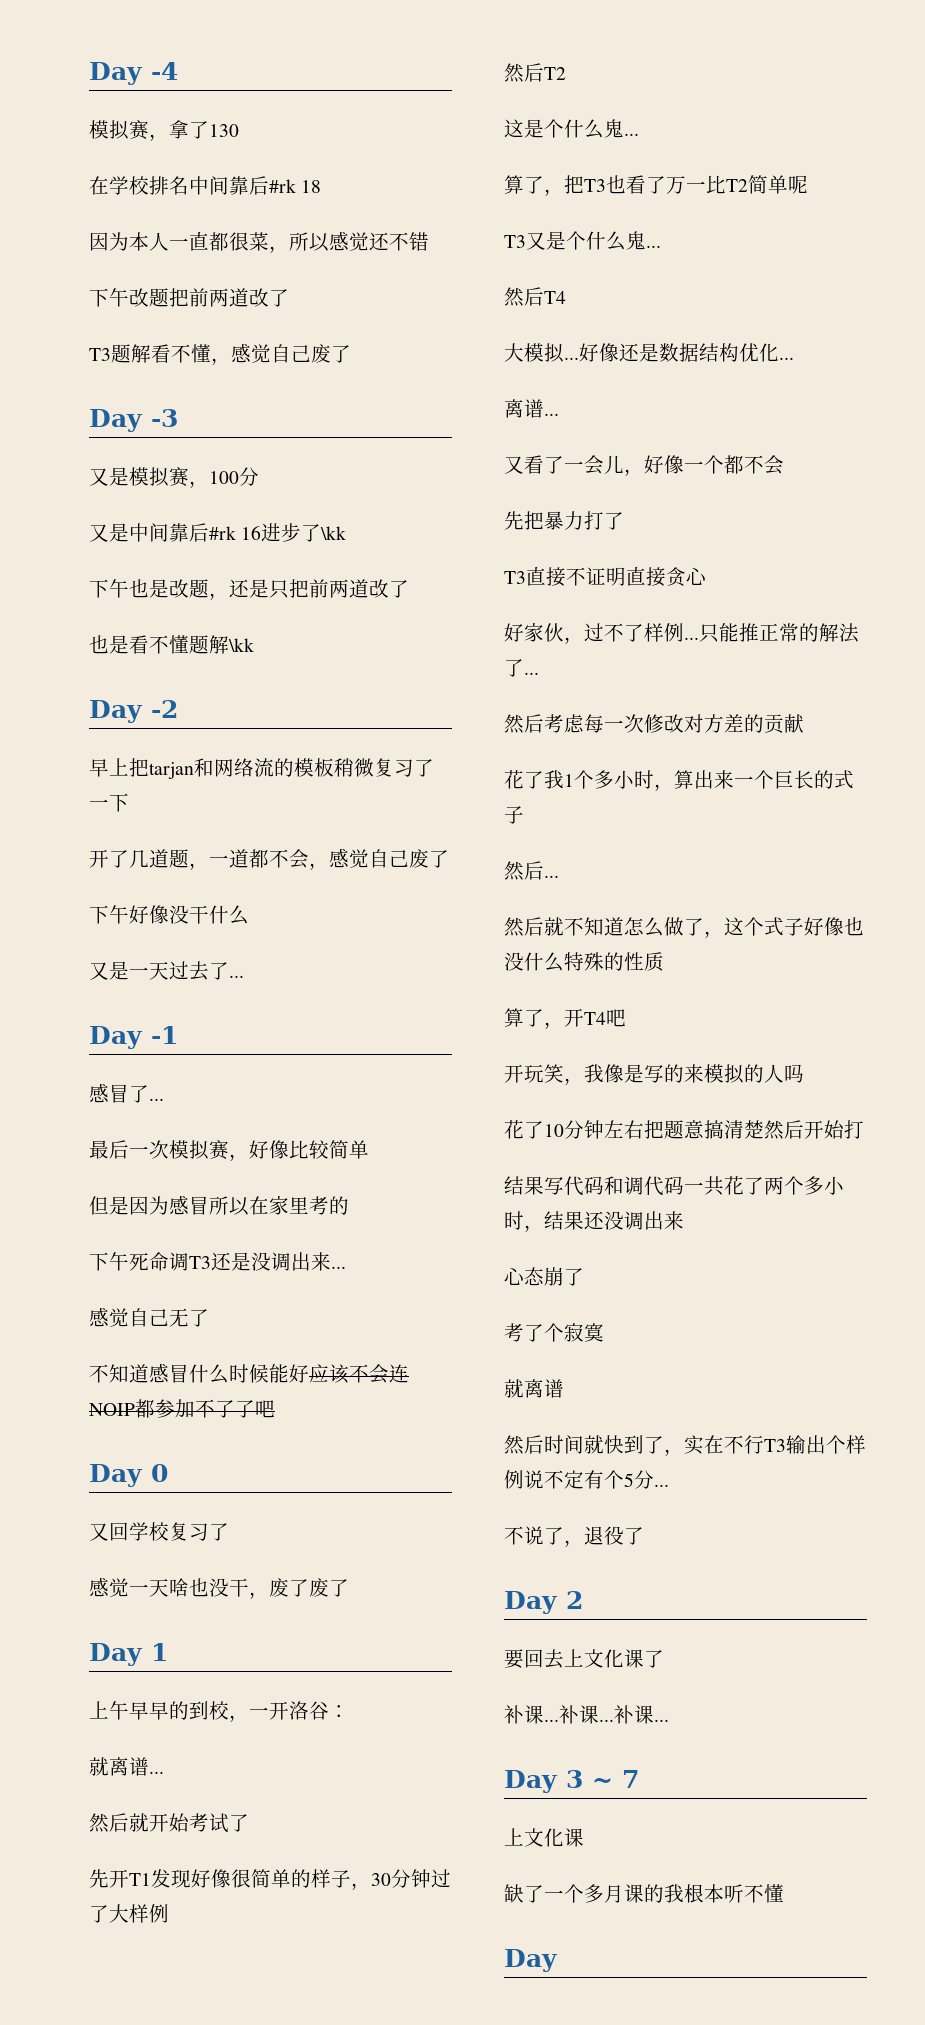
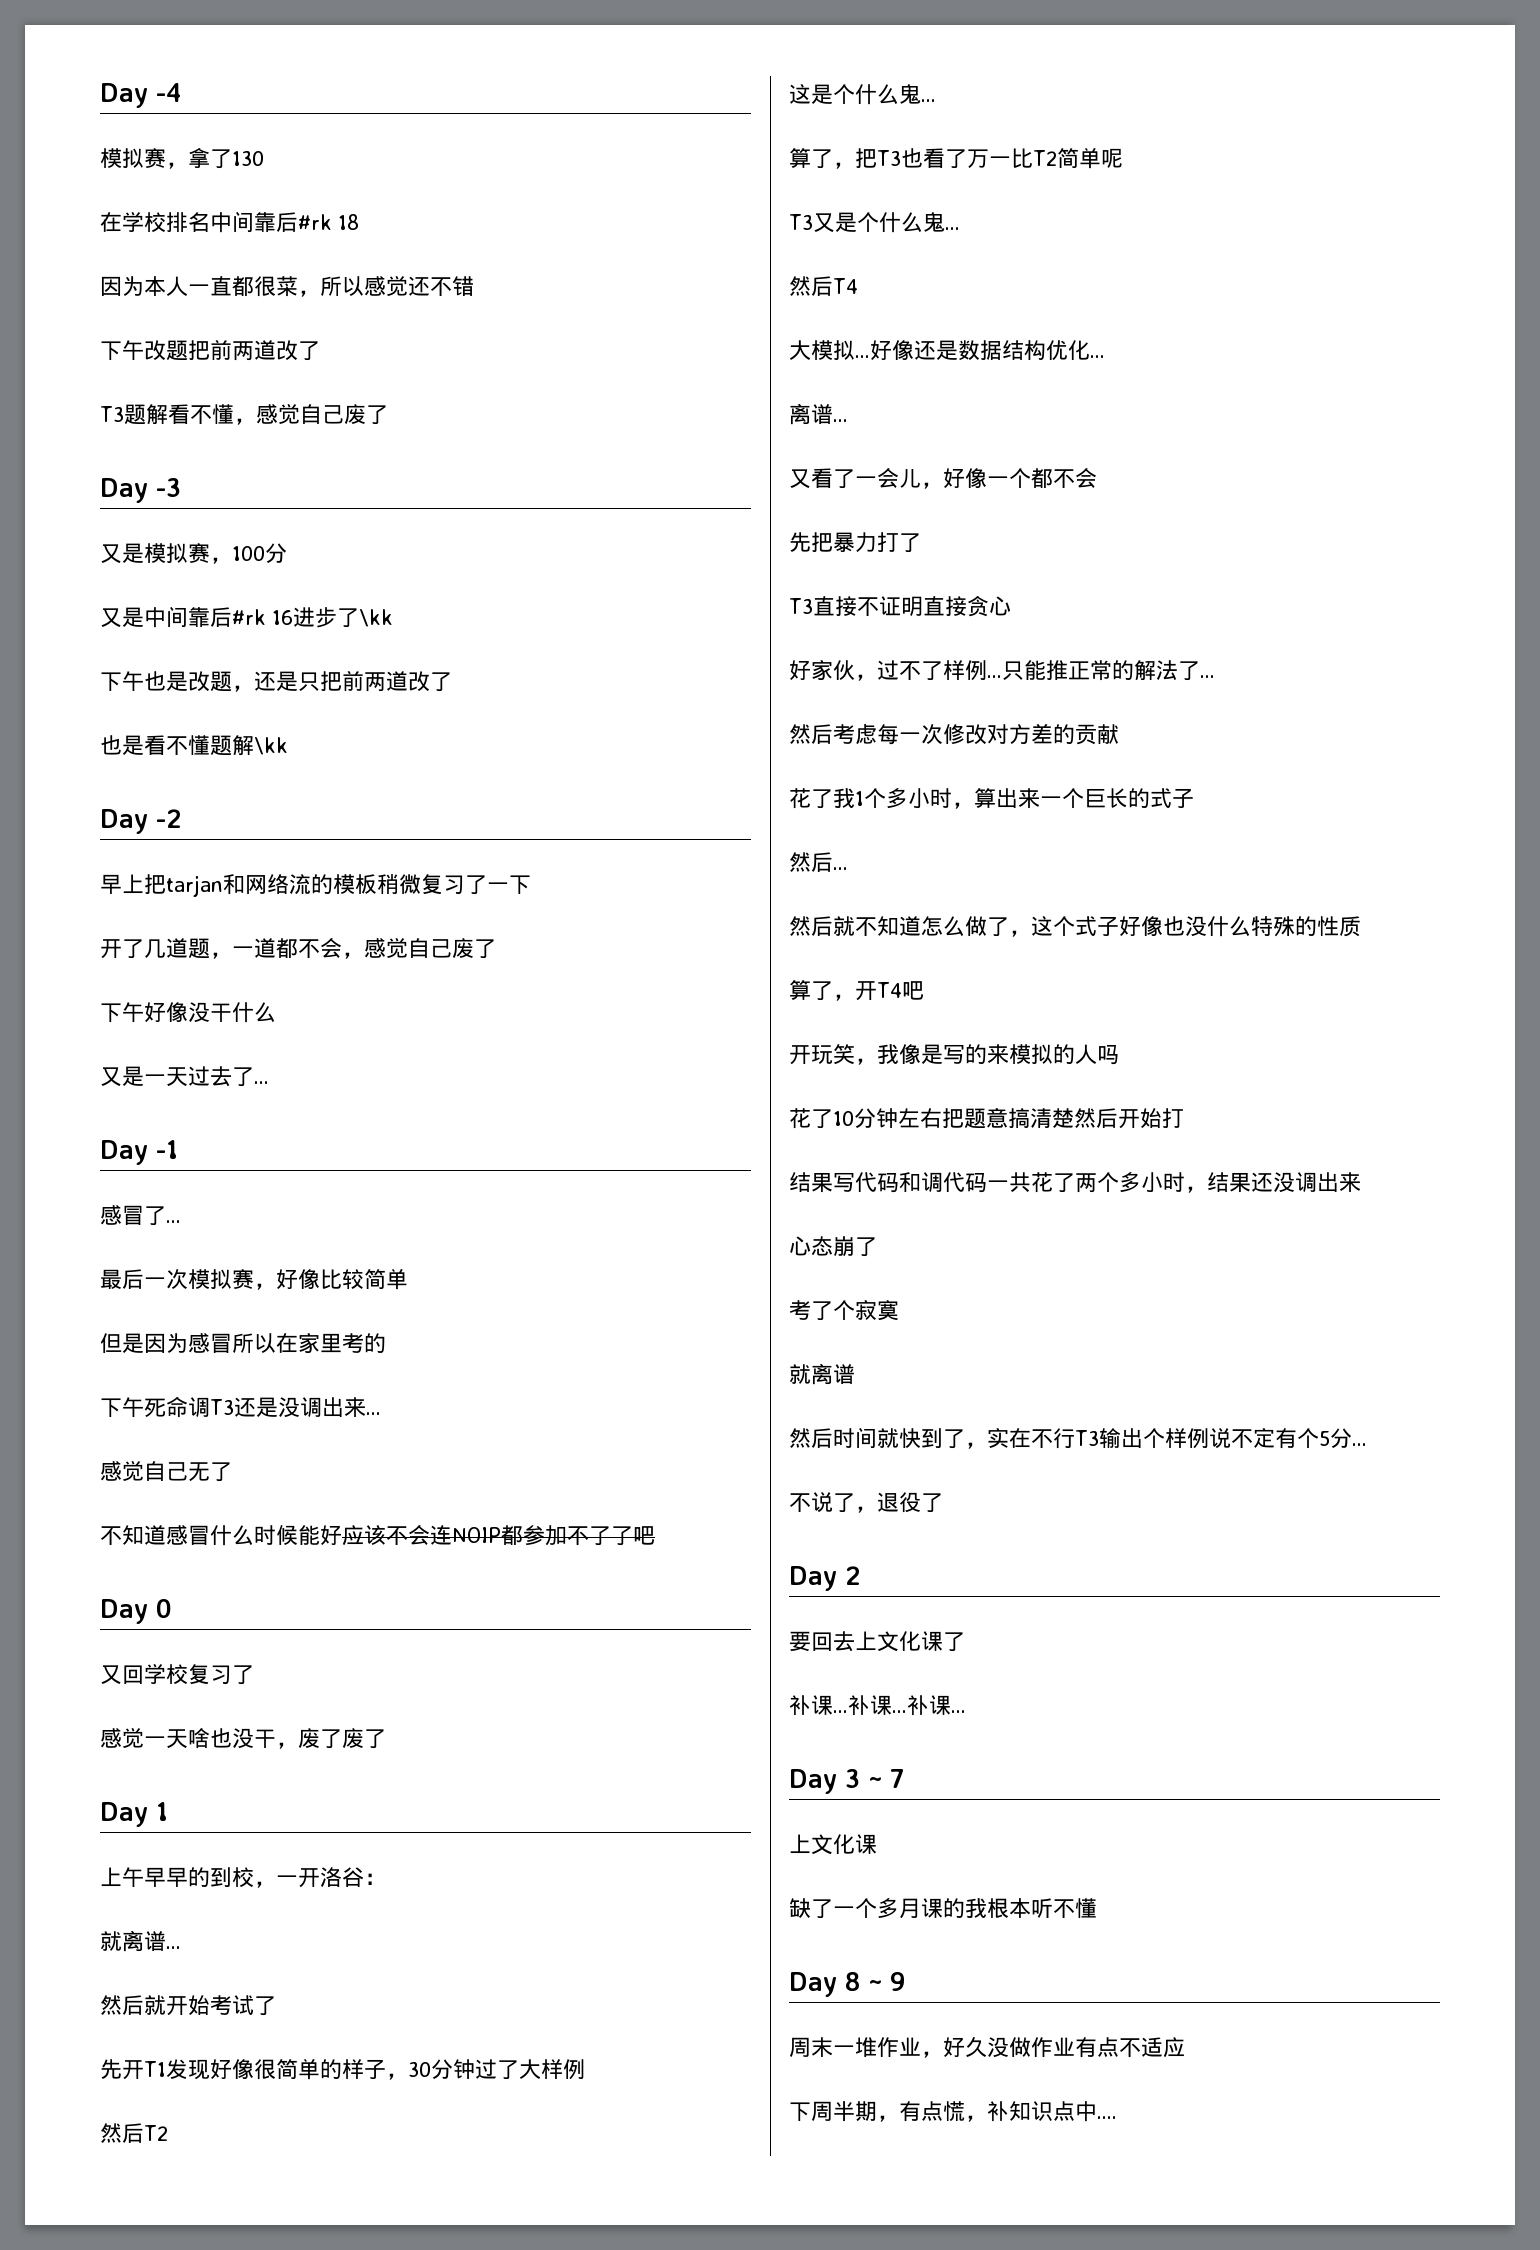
  缺了一个多月课的我根本听不懂
- Day
+ Day 8 ~ 9
+ 周末一堆作业，好久没做作业有点不适应
+ 下周半期，有点慌，补知识点中....

